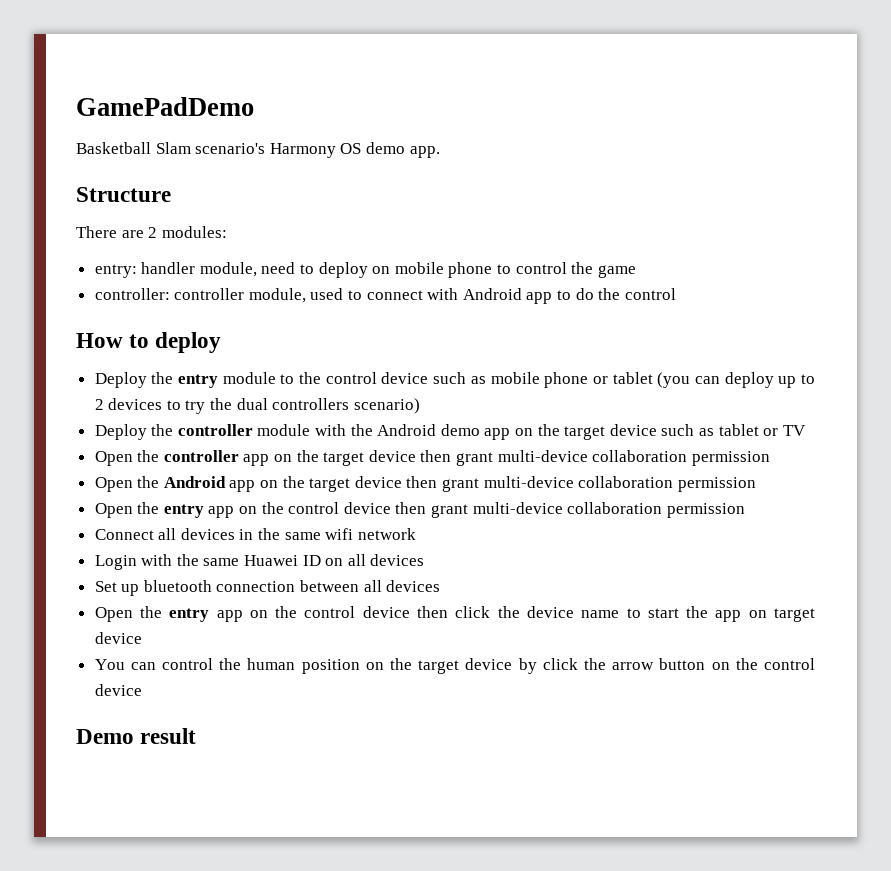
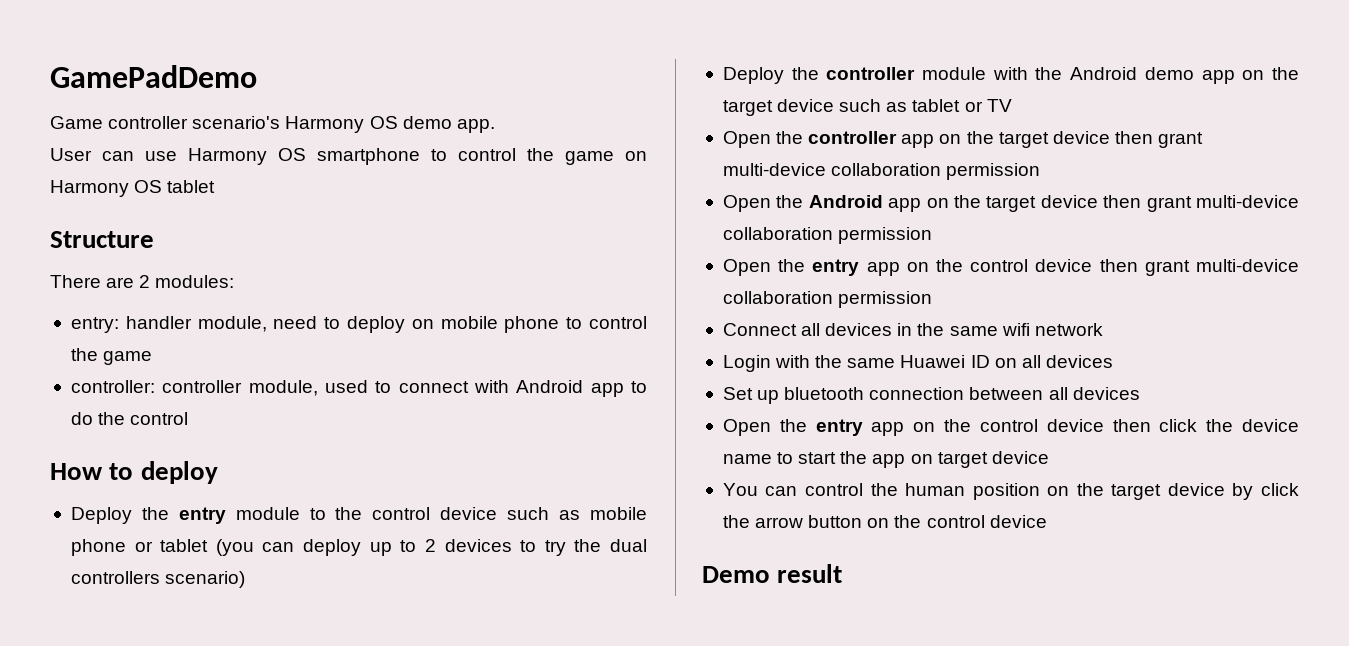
- Basketball Slam scenario's Harmony OS demo app.
+ Game controller scenario's Harmony OS demo app.
+ User can use Harmony OS smartphone to control the game on Harmony OS tablet

